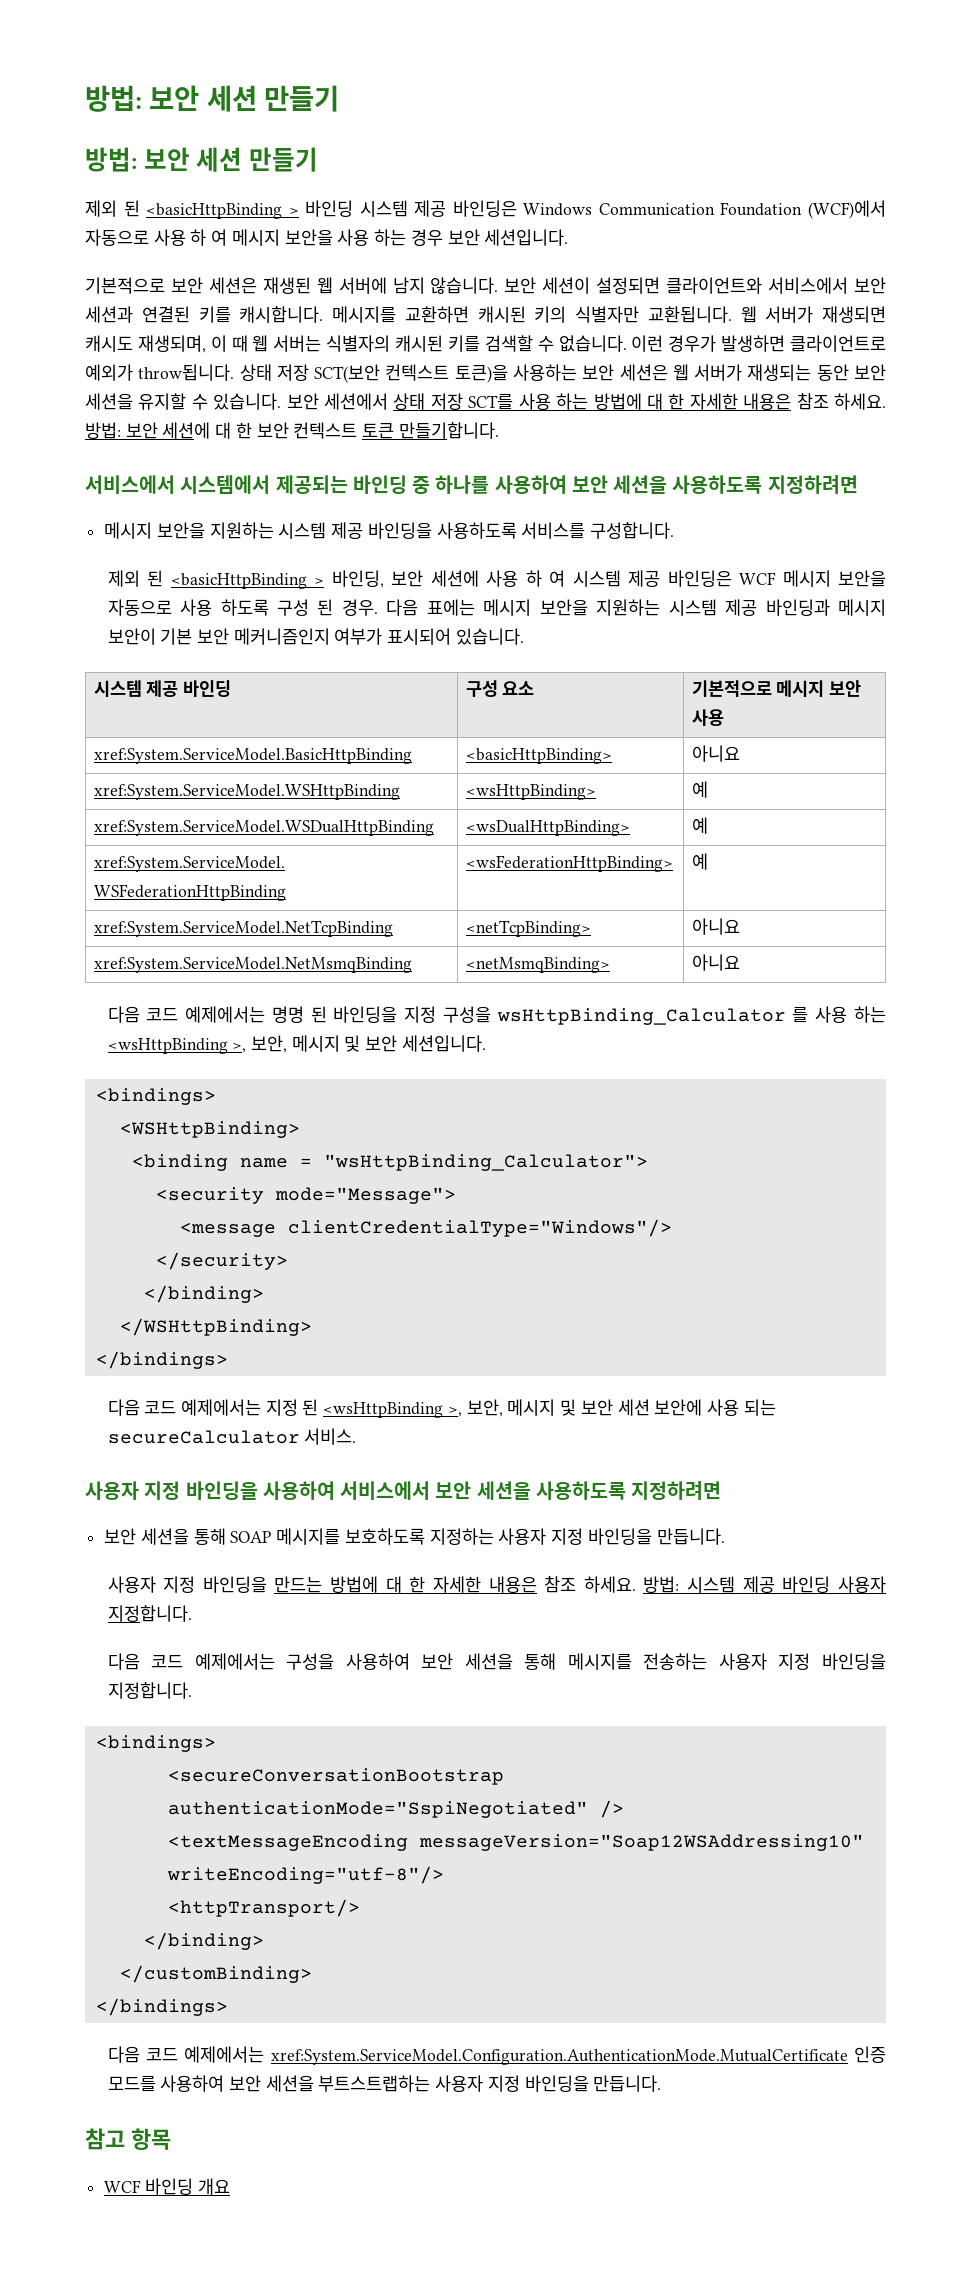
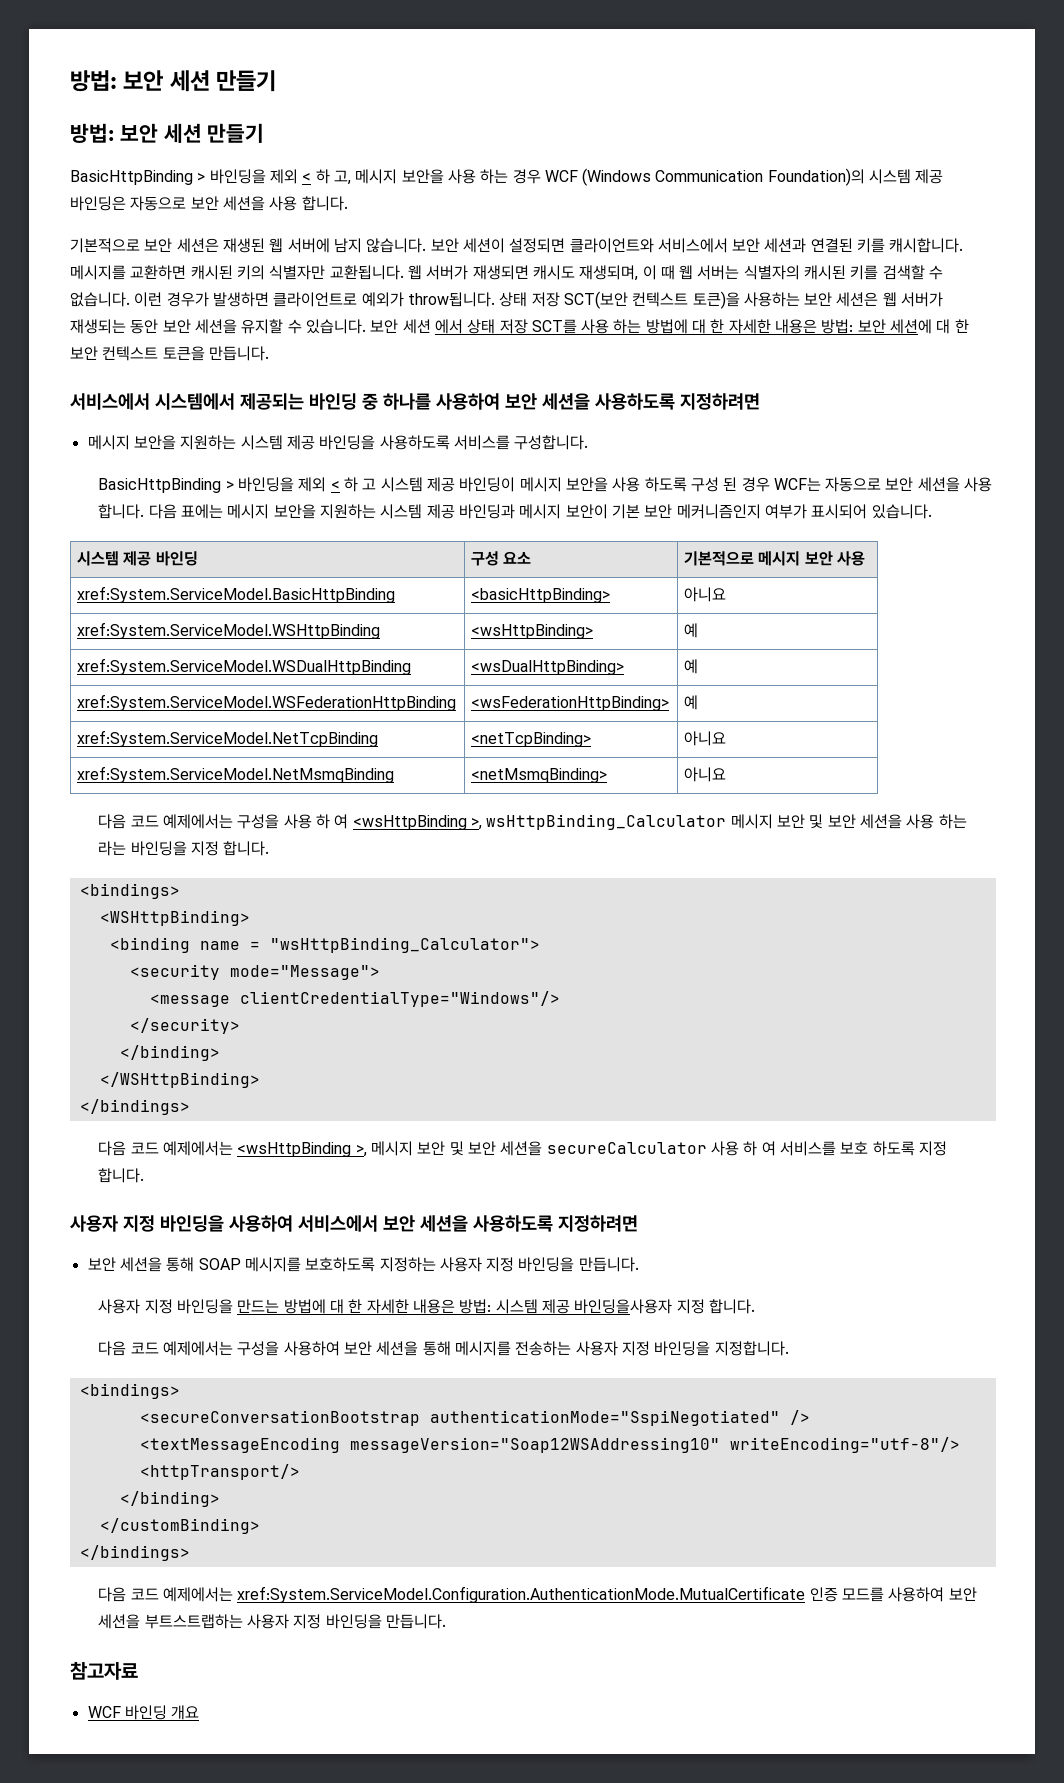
- 제외 된 <basicHttpBinding > 바인딩 시스템 제공 바인딩은 Windows Communication Foundation (WCF)에서 자동으로 사용 하 여 메시지 보안을 사용 하는 경우 보안 세션입니다.
+ BasicHttpBinding > 바인딩을 제외 < 하 고, 메시지 보안을 사용 하는 경우 WCF (Windows Communication Foundation)의 시스템 제공 바인딩은 자동으로 보안 세션을 사용 합니다.
- 보안 세션에서 상태 저장 SCT를 사용 하는 방법에 대 한 자세한 내용은 참조 하세요. 방법: 보안 세션에 대 한 보안 컨텍스트 토큰 만들기합니다.
+ 보안 세션 에서 상태 저장 SCT를 사용 하는 방법에 대 한 자세한 내용은 방법: 보안 세션에 대 한 보안 컨텍스트 토큰을 만듭니다.
- 제외 된 <basicHttpBinding > 바인딩, 보안 세션에 사용 하 여 시스템 제공 바인딩은 WCF 메시지 보안을 자동으로 사용 하도록 구성 된 경우.
+ BasicHttpBinding > 바인딩을 제외 < 하 고 시스템 제공 바인딩이 메시지 보안을 사용 하도록 구성 된 경우 WCF는 자동으로 보안 세션을 사용 합니다.
- 다음 코드 예제에서는 명명 된 바인딩을 지정 구성을 wsHttpBinding_Calculator 를 사용 하는 <wsHttpBinding >, 보안, 메시지 및 보안 세션입니다.
+ 다음 코드 예제에서는 구성을 사용 하 여 <wsHttpBinding >, wsHttpBinding_Calculator 메시지 보안 및 보안 세션을 사용 하는 라는 바인딩을 지정 합니다.
- 다음 코드 예제에서는 지정 된 <wsHttpBinding >, 보안, 메시지 및 보안 세션 보안에 사용 되는 secureCalculator 서비스.
+ 다음 코드 예제에서는 <wsHttpBinding >, 메시지 보안 및 보안 세션을 secureCalculator 사용 하 여 서비스를 보호 하도록 지정 합니다.
- 사용자 지정 바인딩을 만드는 방법에 대 한 자세한 내용은 참조 하세요. 방법: 시스템 제공 바인딩 사용자 지정합니다.
+ 사용자 지정 바인딩을 만드는 방법에 대 한 자세한 내용은 방법: 시스템 제공 바인딩을사용자 지정 합니다.
- 참고 항목
+ 참고자료

